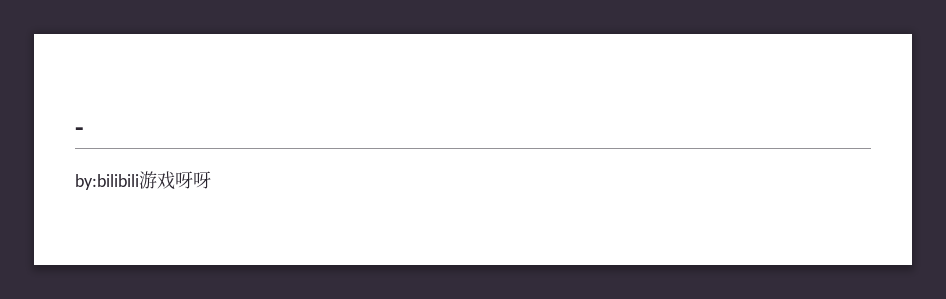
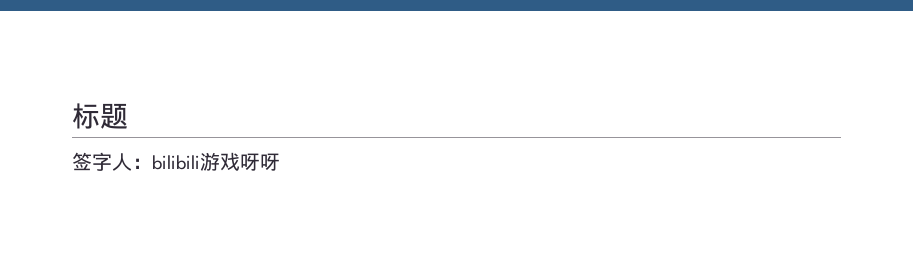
- -
- by:bilibili游戏呀呀
+ 标题
+ 签字人：bilibili游戏呀呀

